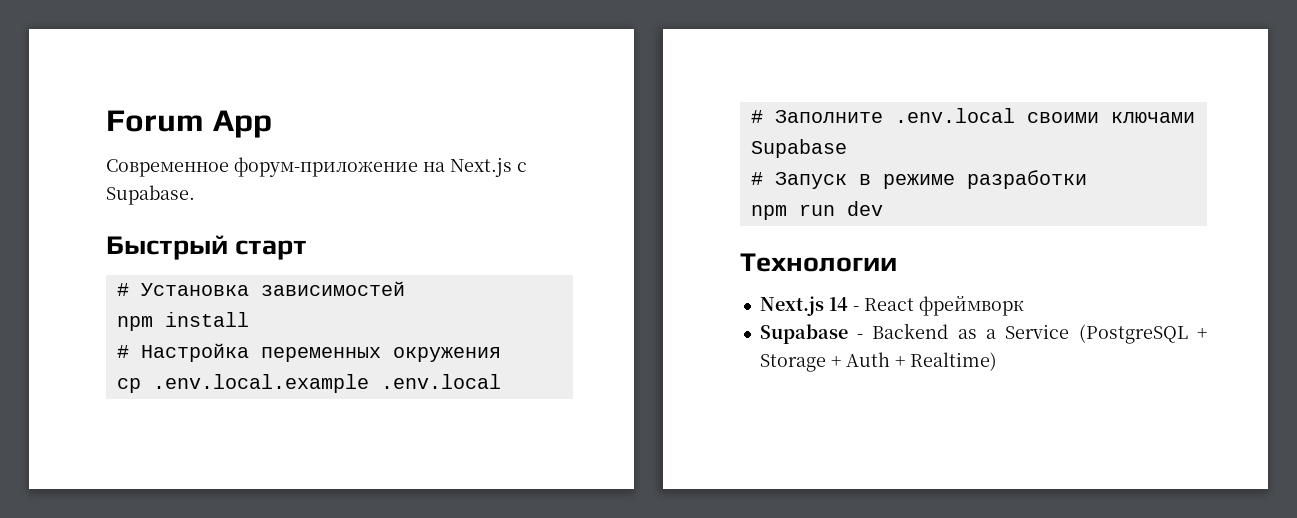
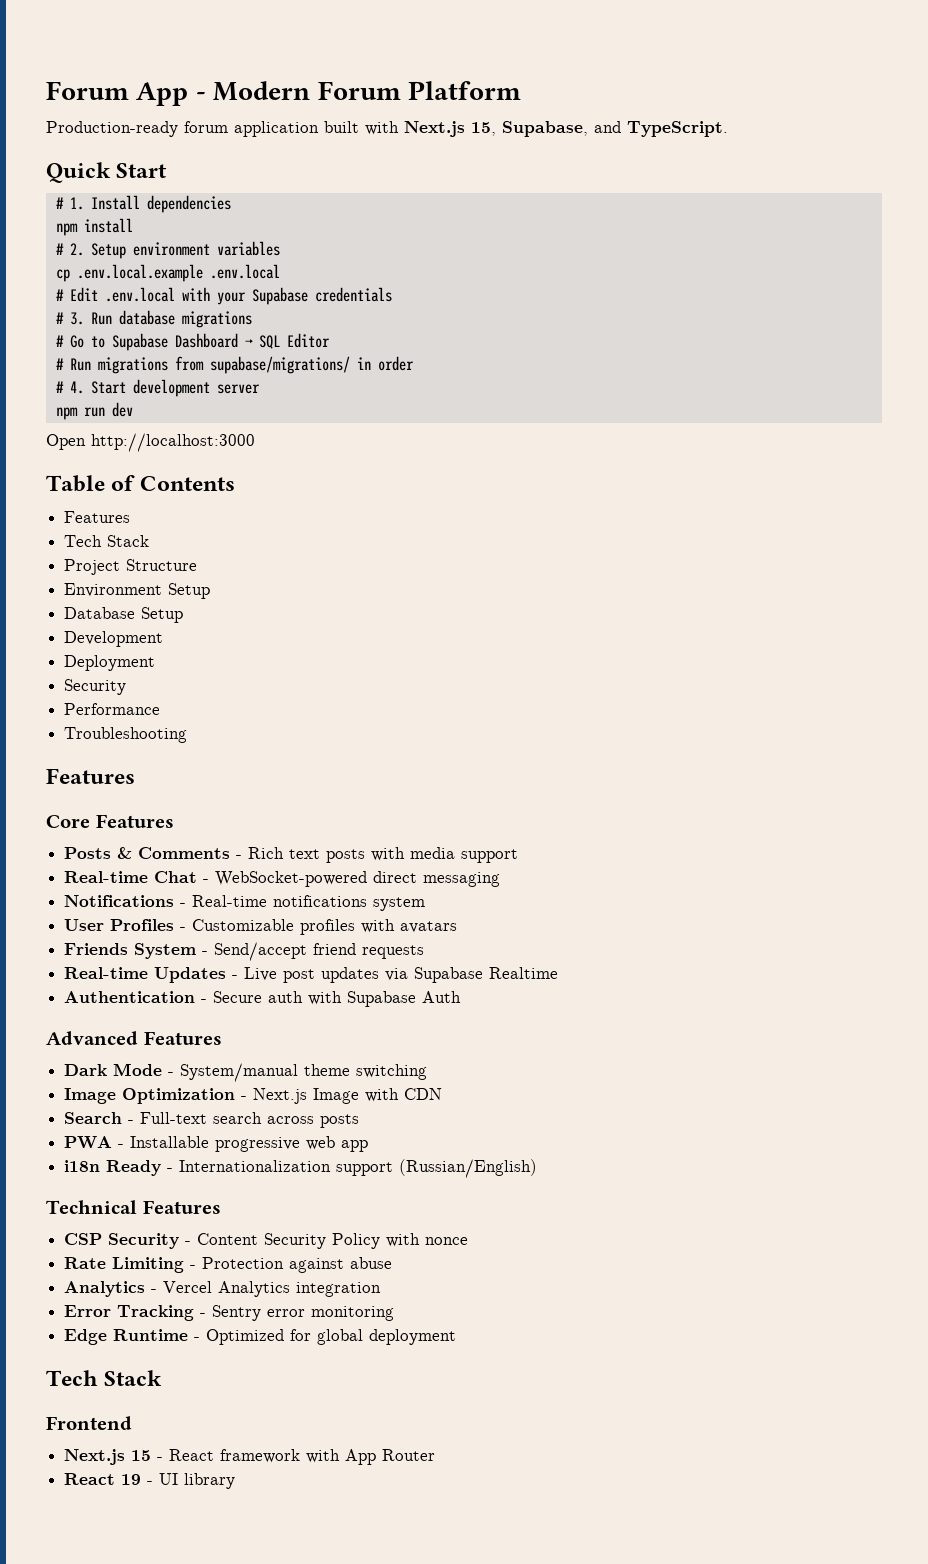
- Forum App
- Современное форум-приложение на Next.js с Supabase.
- Быстрый старт
- # Установка зависимостей
+ Forum App - Modern Forum Platform
+ Production-ready forum application built with Next.js 15, Supabase, and TypeScript.
+ Quick Start
+ # 1. Install dependencies
- # Настройка переменных окружения
+ # 2. Setup environment variables
- # Заполните .env.local своими ключами Supabase
- # Запуск в режиме разработки
+ # Edit .env.local with your Supabase credentials
+ # 3. Run database migrations
+ # Go to Supabase Dashboard → SQL Editor
+ # Run migrations from supabase/migrations/ in order
+ # 4. Start development server
  npm run dev
- Технологии
- Next.js 14 - React фреймворк
- Supabase - Backend as a Service (PostgreSQL + Storage + Auth + Realtime)
+ Open http://localhost:3000
+ Table of Contents
+ Features
+ Tech Stack
+ Project Structure
+ Environment Setup
+ Database Setup
+ Development
+ Deployment
+ Security
+ Performance
+ Troubleshooting
+ Features
+ Core Features
+ Posts & Comments - Rich text posts with media support
+ Real-time Chat - WebSocket-powered direct messaging
+ Notifications - Real-time notifications system
+ User Profiles - Customizable profiles with avatars
+ Friends System - Send/accept friend requests
+ Real-time Updates - Live post updates via Supabase Realtime
+ Authentication - Secure auth with Supabase Auth
+ Advanced Features
+ Dark Mode - System/manual theme switching
+ Image Optimization - Next.js Image with CDN
+ Search - Full-text search across posts
+ PWA - Installable progressive web app
+ i18n Ready - Internationalization support (Russian/English)
+ Technical Features
+ CSP Security - Content Security Policy with nonce
+ Rate Limiting - Protection against abuse
+ Analytics - Vercel Analytics integration
+ Error Tracking - Sentry error monitoring
+ Edge Runtime - Optimized for global deployment
+ Tech Stack
+ Frontend
+ Next.js 15 - React framework with App Router
+ React 19 - UI library

